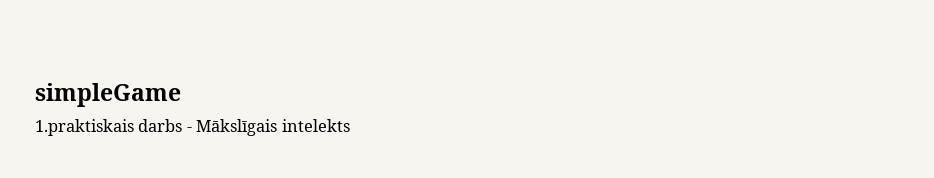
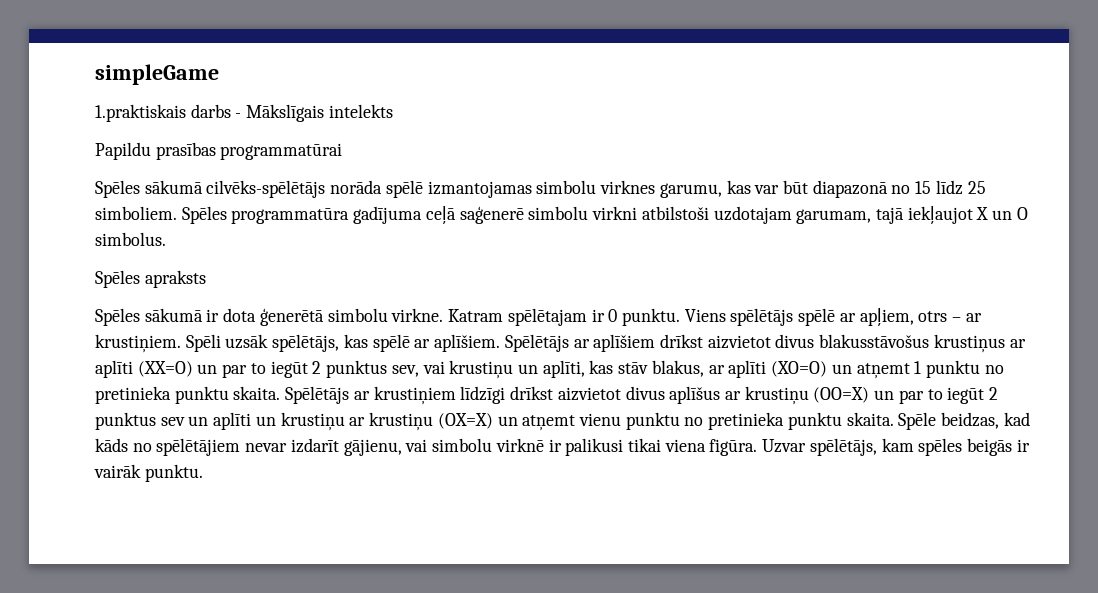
+ Papildu prasības programmatūrai
+ Spēles sākumā cilvēks-spēlētājs norāda spēlē izmantojamas simbolu virknes garumu, kas var būt diapazonā no 15 līdz 25 simboliem. Spēles programmatūra gadījuma ceļā saģenerē simbolu virkni atbilstoši uzdotajam garumam, tajā iekļaujot X un O simbolus.
+ Spēles apraksts
+ Spēles sākumā ir dota ģenerētā simbolu virkne. Katram spēlētajam ir 0 punktu. Viens spēlētājs spēlē ar apļiem, otrs – ar krustiņiem. Spēli uzsāk spēlētājs, kas spēlē ar aplīšiem. Spēlētājs ar aplīšiem drīkst aizvietot divus blakusstāvošus krustiņus ar aplīti (XX=O) un par to iegūt 2 punktus sev, vai krustiņu un aplīti, kas stāv blakus, ar aplīti (XO=O) un atņemt 1 punktu no pretinieka punktu skaita. Spēlētājs ar krustiņiem līdzīgi drīkst aizvietot divus aplīšus ar krustiņu (OO=X) un par to iegūt 2 punktus sev un aplīti un krustiņu ar krustiņu (OX=X) un atņemt vienu punktu no pretinieka punktu skaita. Spēle beidzas, kad kāds no spēlētājiem nevar izdarīt gājienu, vai simbolu virknē ir palikusi tikai viena figūra. Uzvar spēlētājs, kam spēles beigās ir vairāk punktu.

